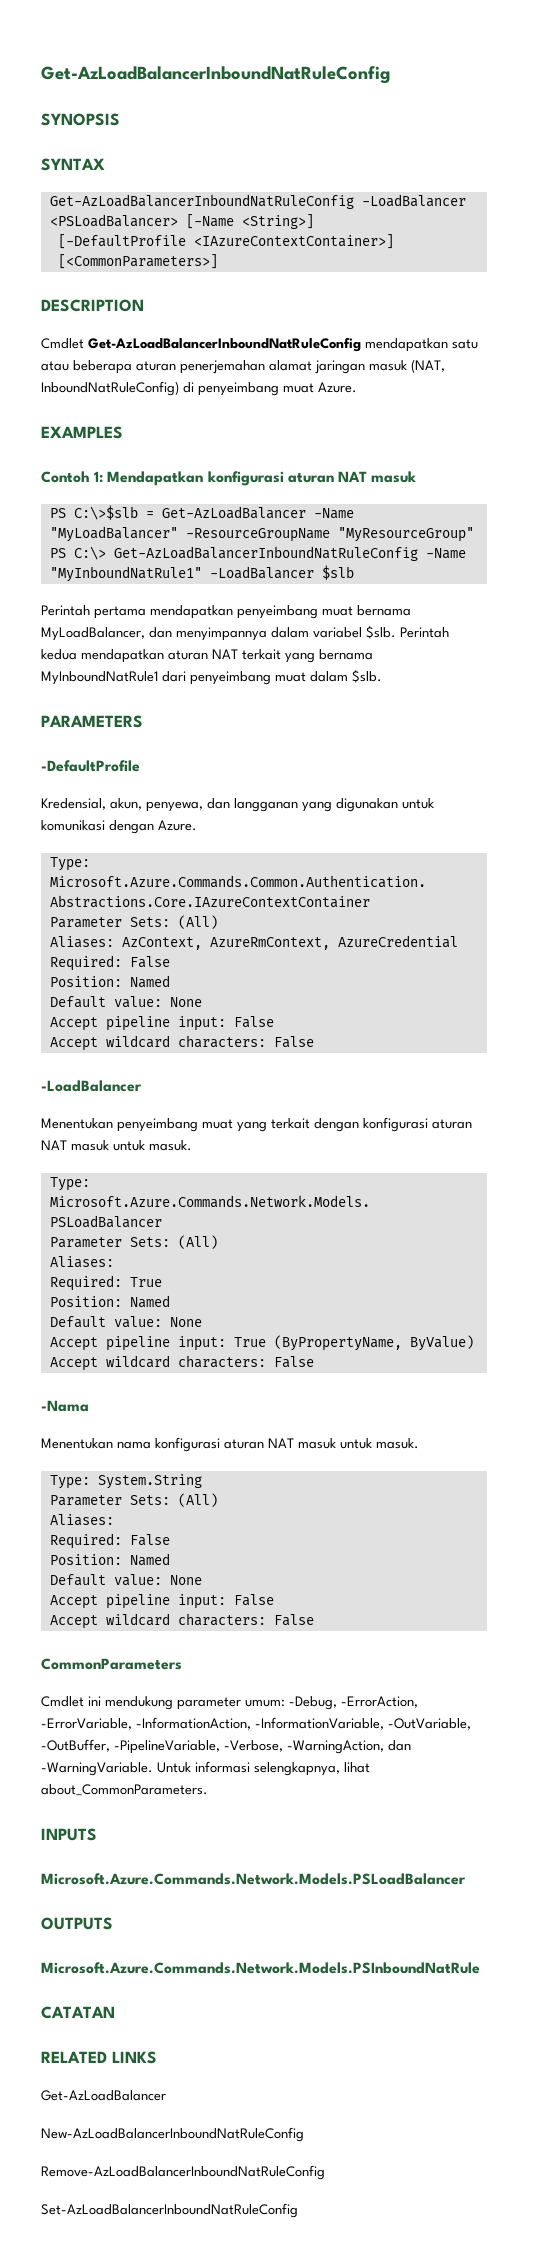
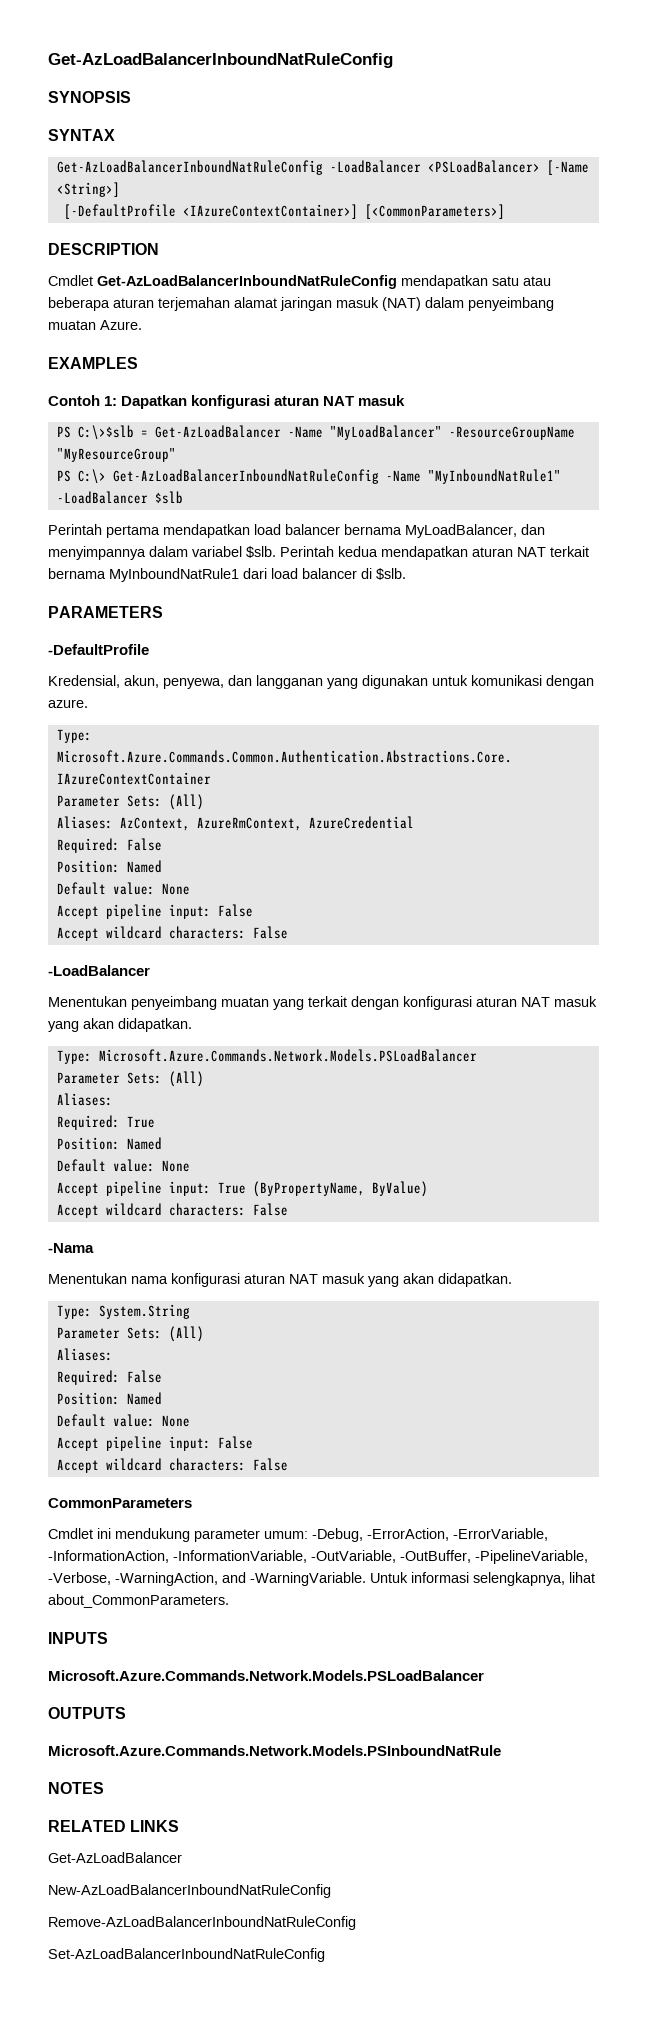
- Cmdlet Get-AzLoadBalancerInboundNatRuleConfig mendapatkan satu atau beberapa aturan penerjemahan alamat jaringan masuk (NAT, InboundNatRuleConfig) di penyeimbang muat Azure.
+ Cmdlet Get-AzLoadBalancerInboundNatRuleConfig mendapatkan satu atau beberapa aturan terjemahan alamat jaringan masuk (NAT) dalam penyeimbang muatan Azure.
- Contoh 1: Mendapatkan konfigurasi aturan NAT masuk
+ Contoh 1: Dapatkan konfigurasi aturan NAT masuk
- Perintah pertama mendapatkan penyeimbang muat bernama MyLoadBalancer, dan menyimpannya dalam variabel $slb.
+ Perintah pertama mendapatkan load balancer bernama MyLoadBalancer, dan menyimpannya dalam variabel $slb.
- Perintah kedua mendapatkan aturan NAT terkait yang bernama MyInboundNatRule1 dari penyeimbang muat dalam $slb.
+ Perintah kedua mendapatkan aturan NAT terkait bernama MyInboundNatRule1 dari load balancer di $slb.
- Kredensial, akun, penyewa, dan langganan yang digunakan untuk komunikasi dengan Azure.
+ Kredensial, akun, penyewa, dan langganan yang digunakan untuk komunikasi dengan azure.
- Menentukan penyeimbang muat yang terkait dengan konfigurasi aturan NAT masuk untuk masuk.
+ Menentukan penyeimbang muatan yang terkait dengan konfigurasi aturan NAT masuk yang akan didapatkan.
- Menentukan nama konfigurasi aturan NAT masuk untuk masuk.
+ Menentukan nama konfigurasi aturan NAT masuk yang akan didapatkan.
- Cmdlet ini mendukung parameter umum: -Debug, -ErrorAction, -ErrorVariable, -InformationAction, -InformationVariable, -OutVariable, -OutBuffer, -PipelineVariable, -Verbose, -WarningAction, dan -WarningVariable.
+ Cmdlet ini mendukung parameter umum: -Debug, -ErrorAction, -ErrorVariable, -InformationAction, -InformationVariable, -OutVariable, -OutBuffer, -PipelineVariable, -Verbose, -WarningAction, and -WarningVariable.
- CATATAN
+ NOTES

